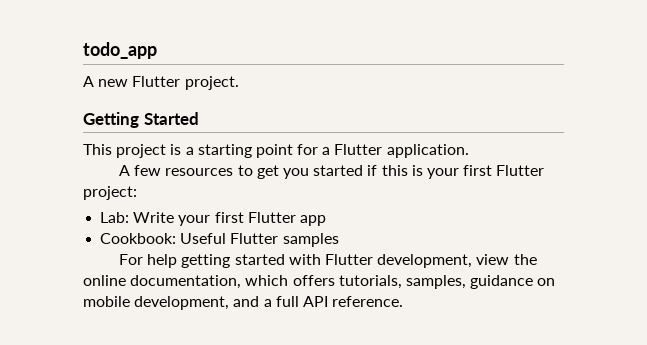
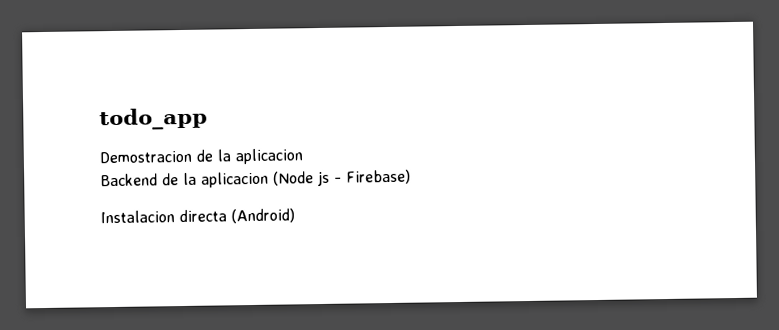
- A new Flutter project.
- Getting Started
- This project is a starting point for a Flutter application.
- A few resources to get you started if this is your first Flutter project:
- Lab: Write your first Flutter app
- Cookbook: Useful Flutter samples
- For help getting started with Flutter development, view the online documentation, which offers tutorials, samples, guidance on mobile development, and a full API reference.
+ Demostracion de la aplicacion
+ Backend de la aplicacion (Node js - Firebase)
+ Instalacion directa (Android)

